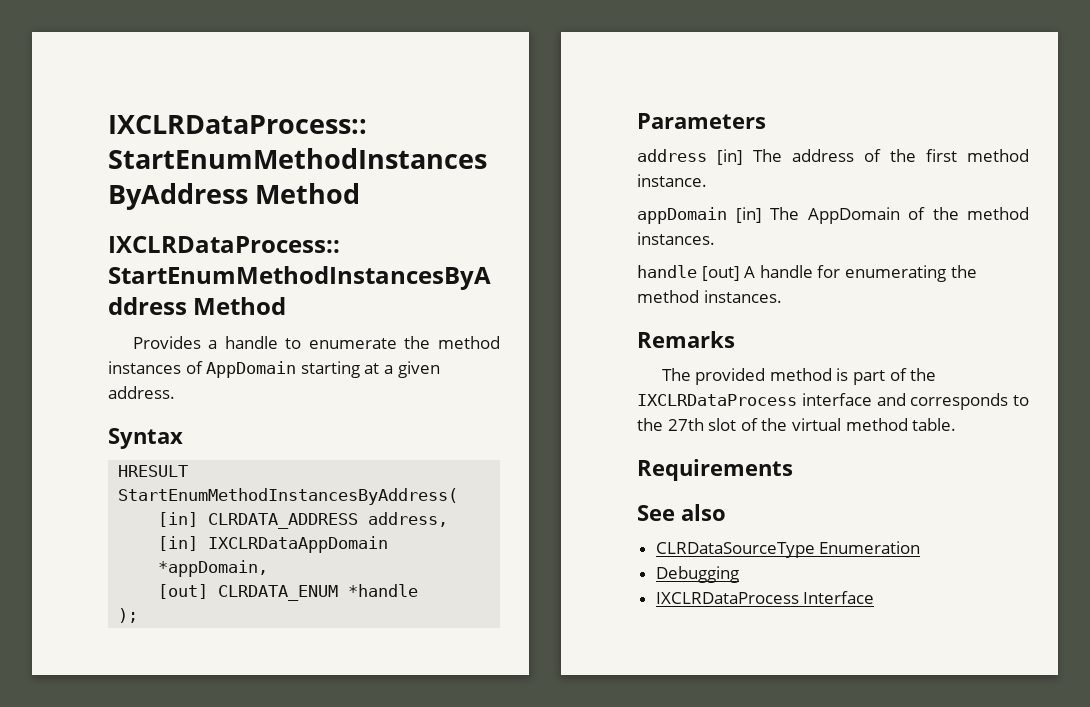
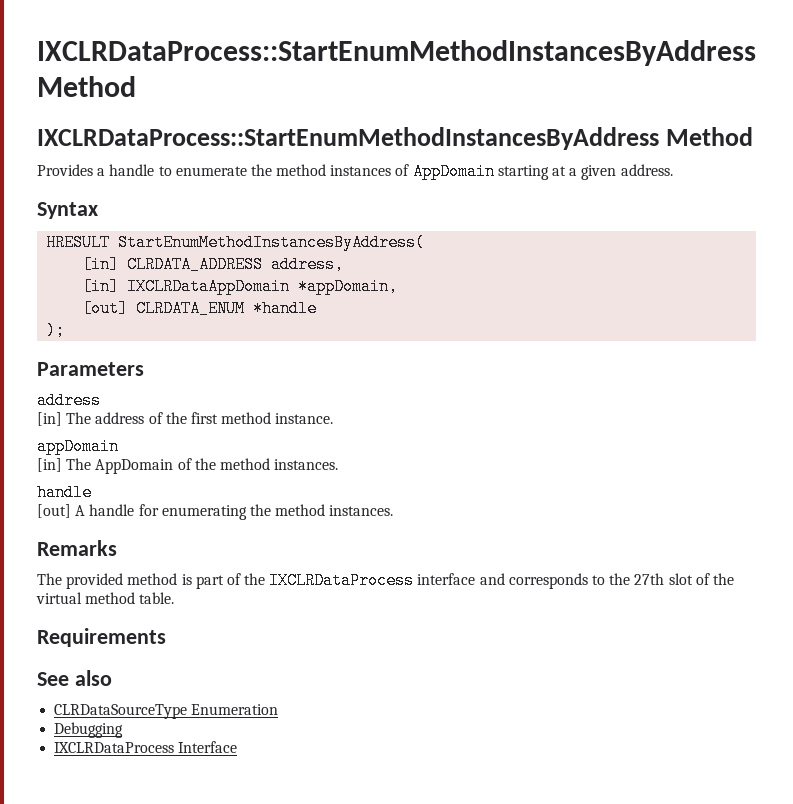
  Parameters
- address [in] The address of the first method instance.
+ address
+ [in] The address of the first method instance.
- appDomain [in] The AppDomain of the method instances.
- handle [out] A handle for enumerating the method instances.
+ appDomain
+ [in] The AppDomain of the method instances.
+ handle
+ [out] A handle for enumerating the method instances.

